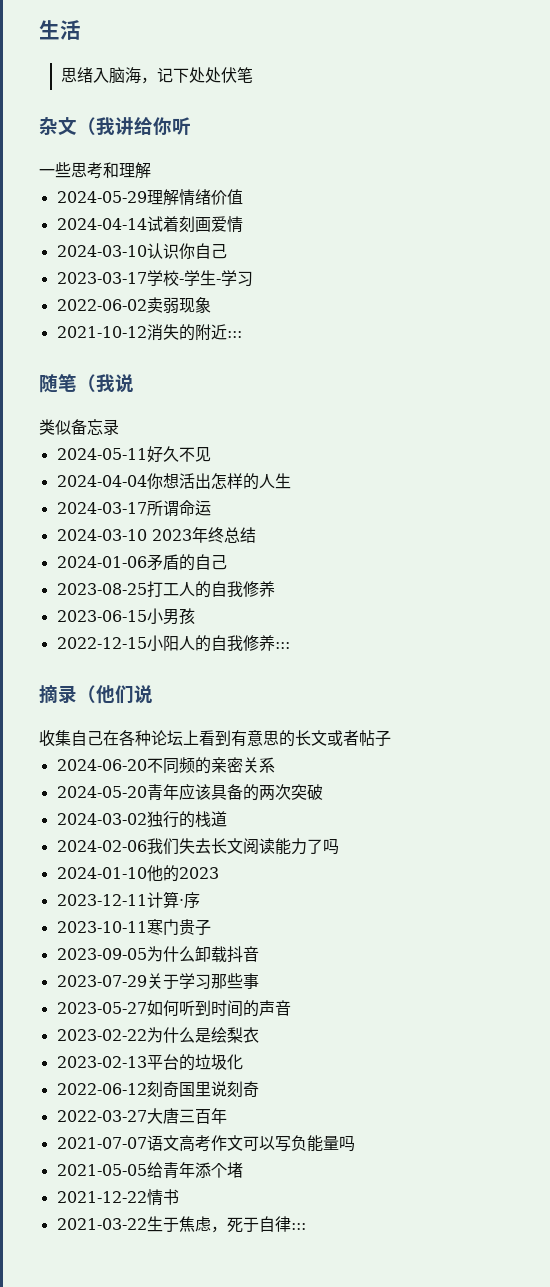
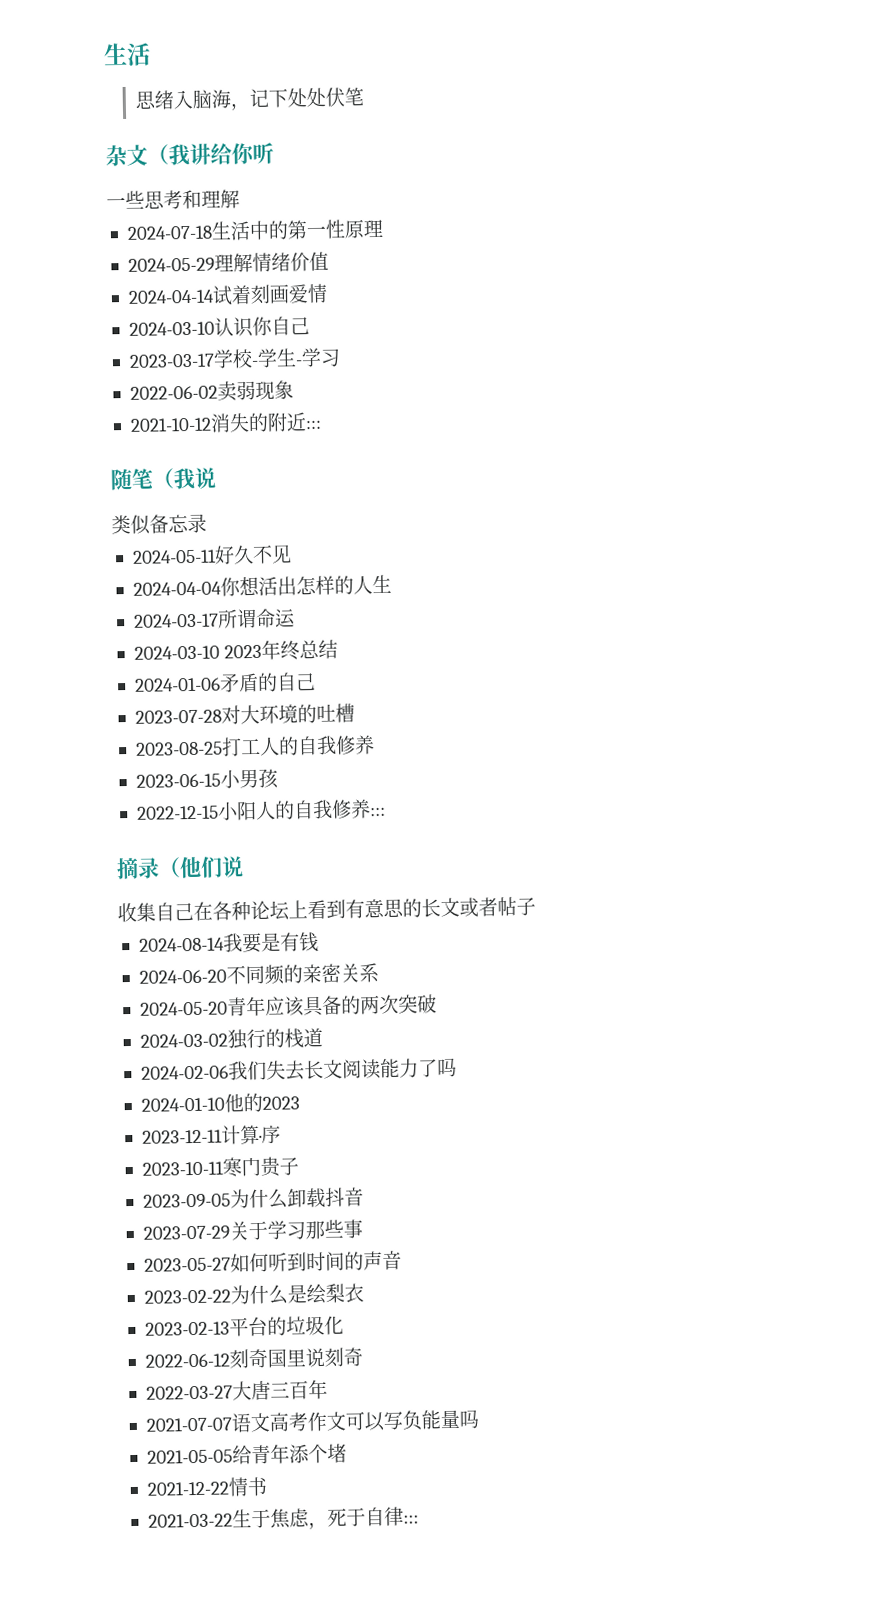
+ 2024-07-18生活中的第一性原理
+ 2023-07-28对大环境的吐槽
+ 2024-08-14我要是有钱

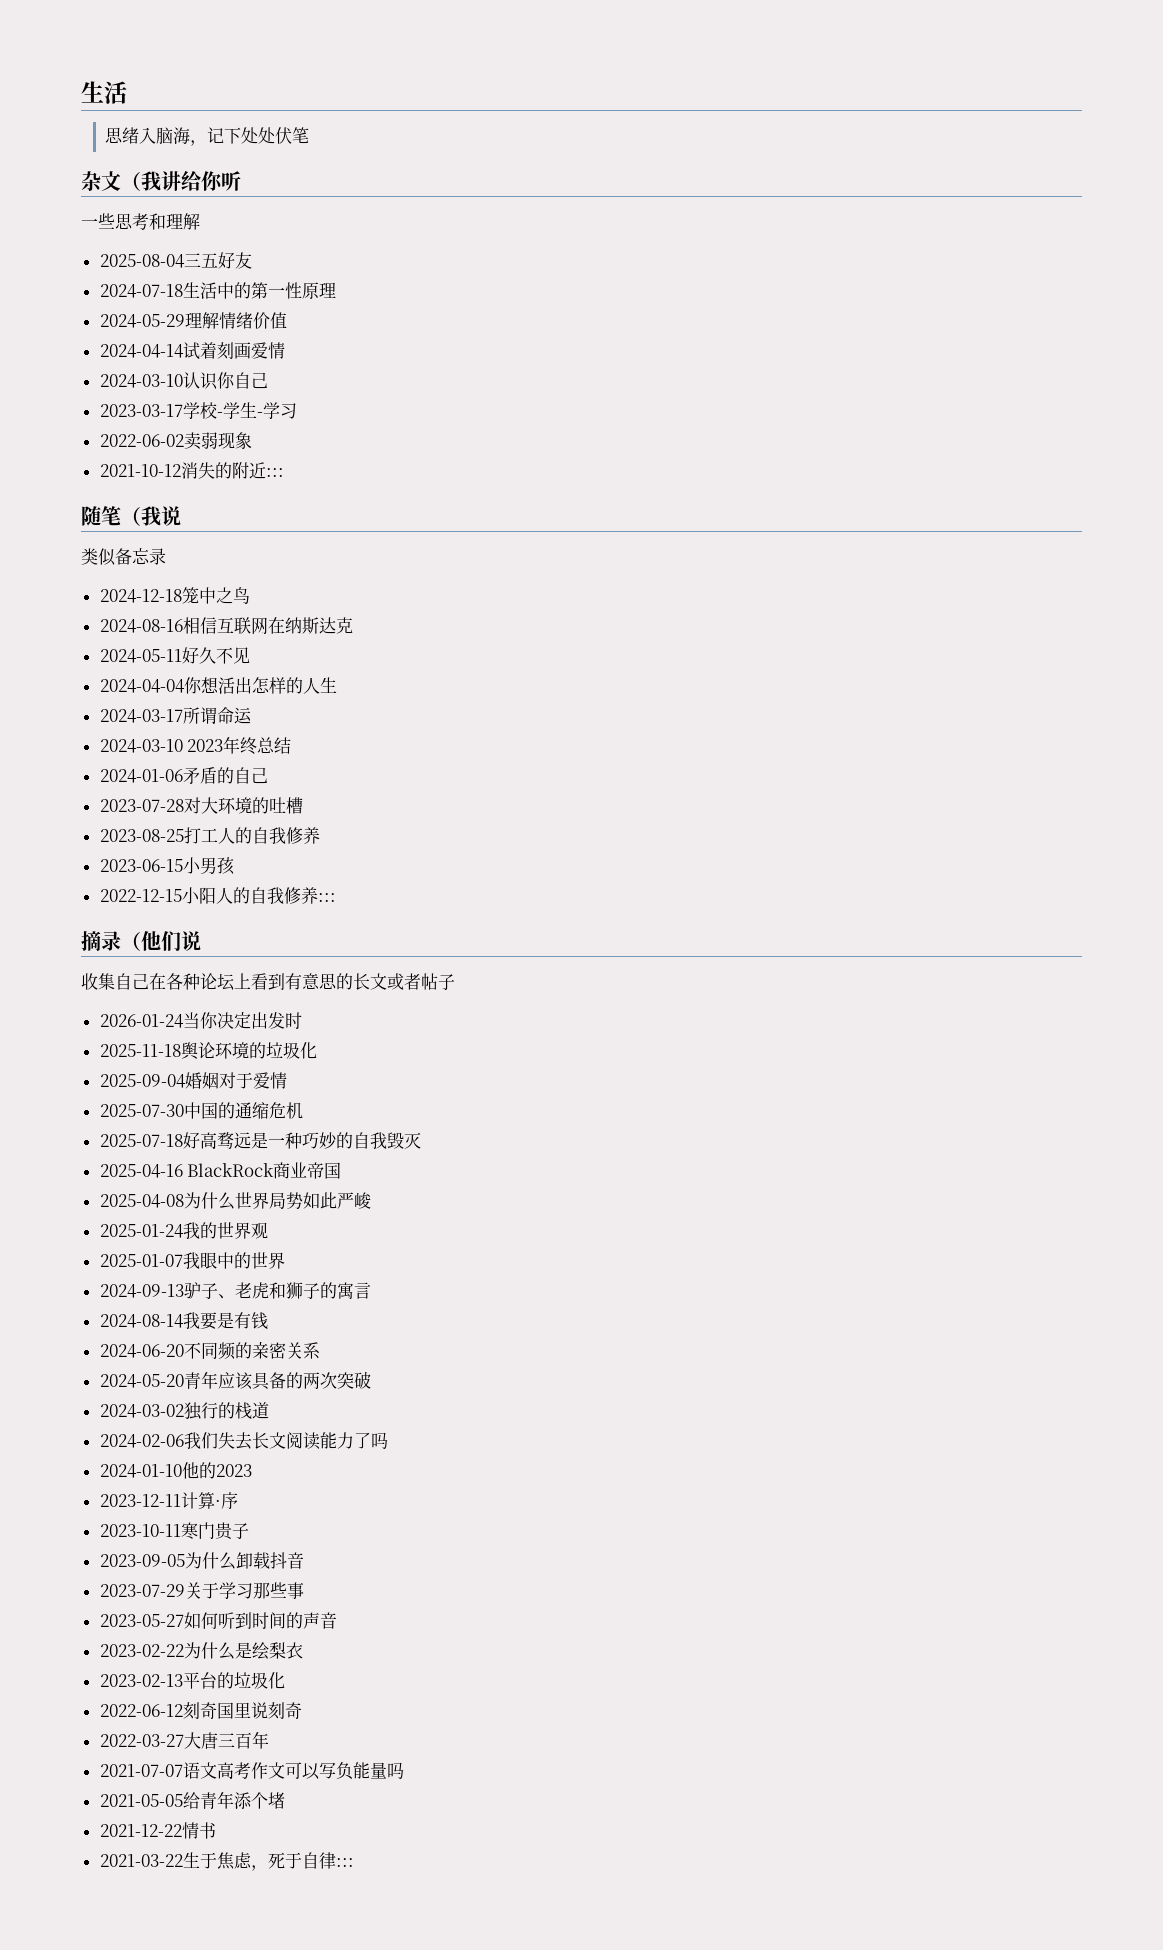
+ 2025-08-04三五好友
+ 2024-12-18笼中之鸟
+ 2024-08-16相信互联网在纳斯达克
+ 2026-01-24当你决定出发时
+ 2025-11-18舆论环境的垃圾化
+ 2025-09-04婚姻对于爱情
+ 2025-07-30中国的通缩危机
+ 2025-07-18好高骛远是一种巧妙的自我毁灭
+ 2025-04-16 BlackRock商业帝国
+ 2025-04-08为什么世界局势如此严峻
+ 2025-01-24我的世界观
+ 2025-01-07我眼中的世界
+ 2024-09-13驴子、老虎和狮子的寓言

